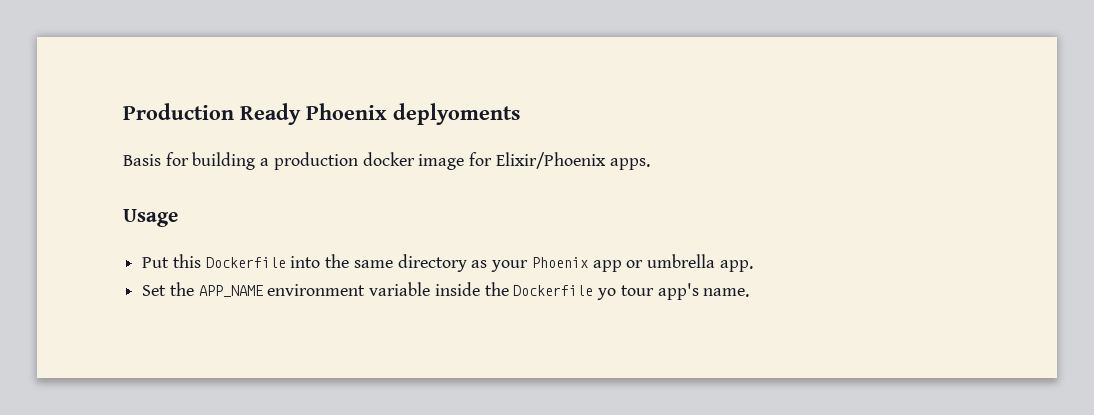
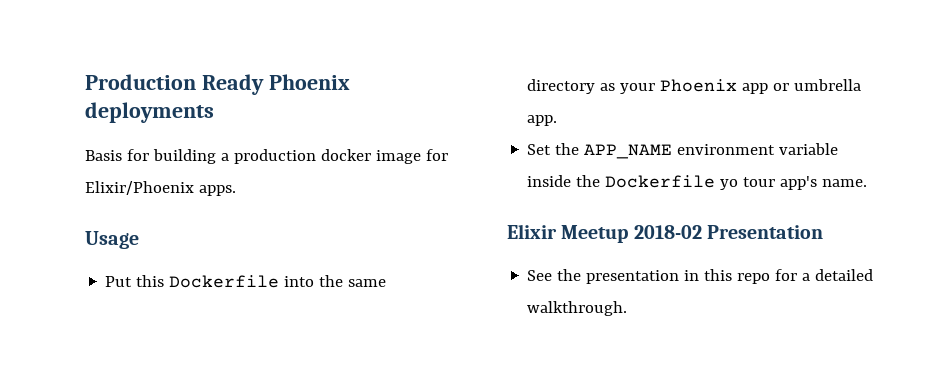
- Production Ready Phoenix deplyoments
+ Production Ready Phoenix deployments
+ Elixir Meetup 2018-02 Presentation
+ See the presentation in this repo for a detailed walkthrough.

